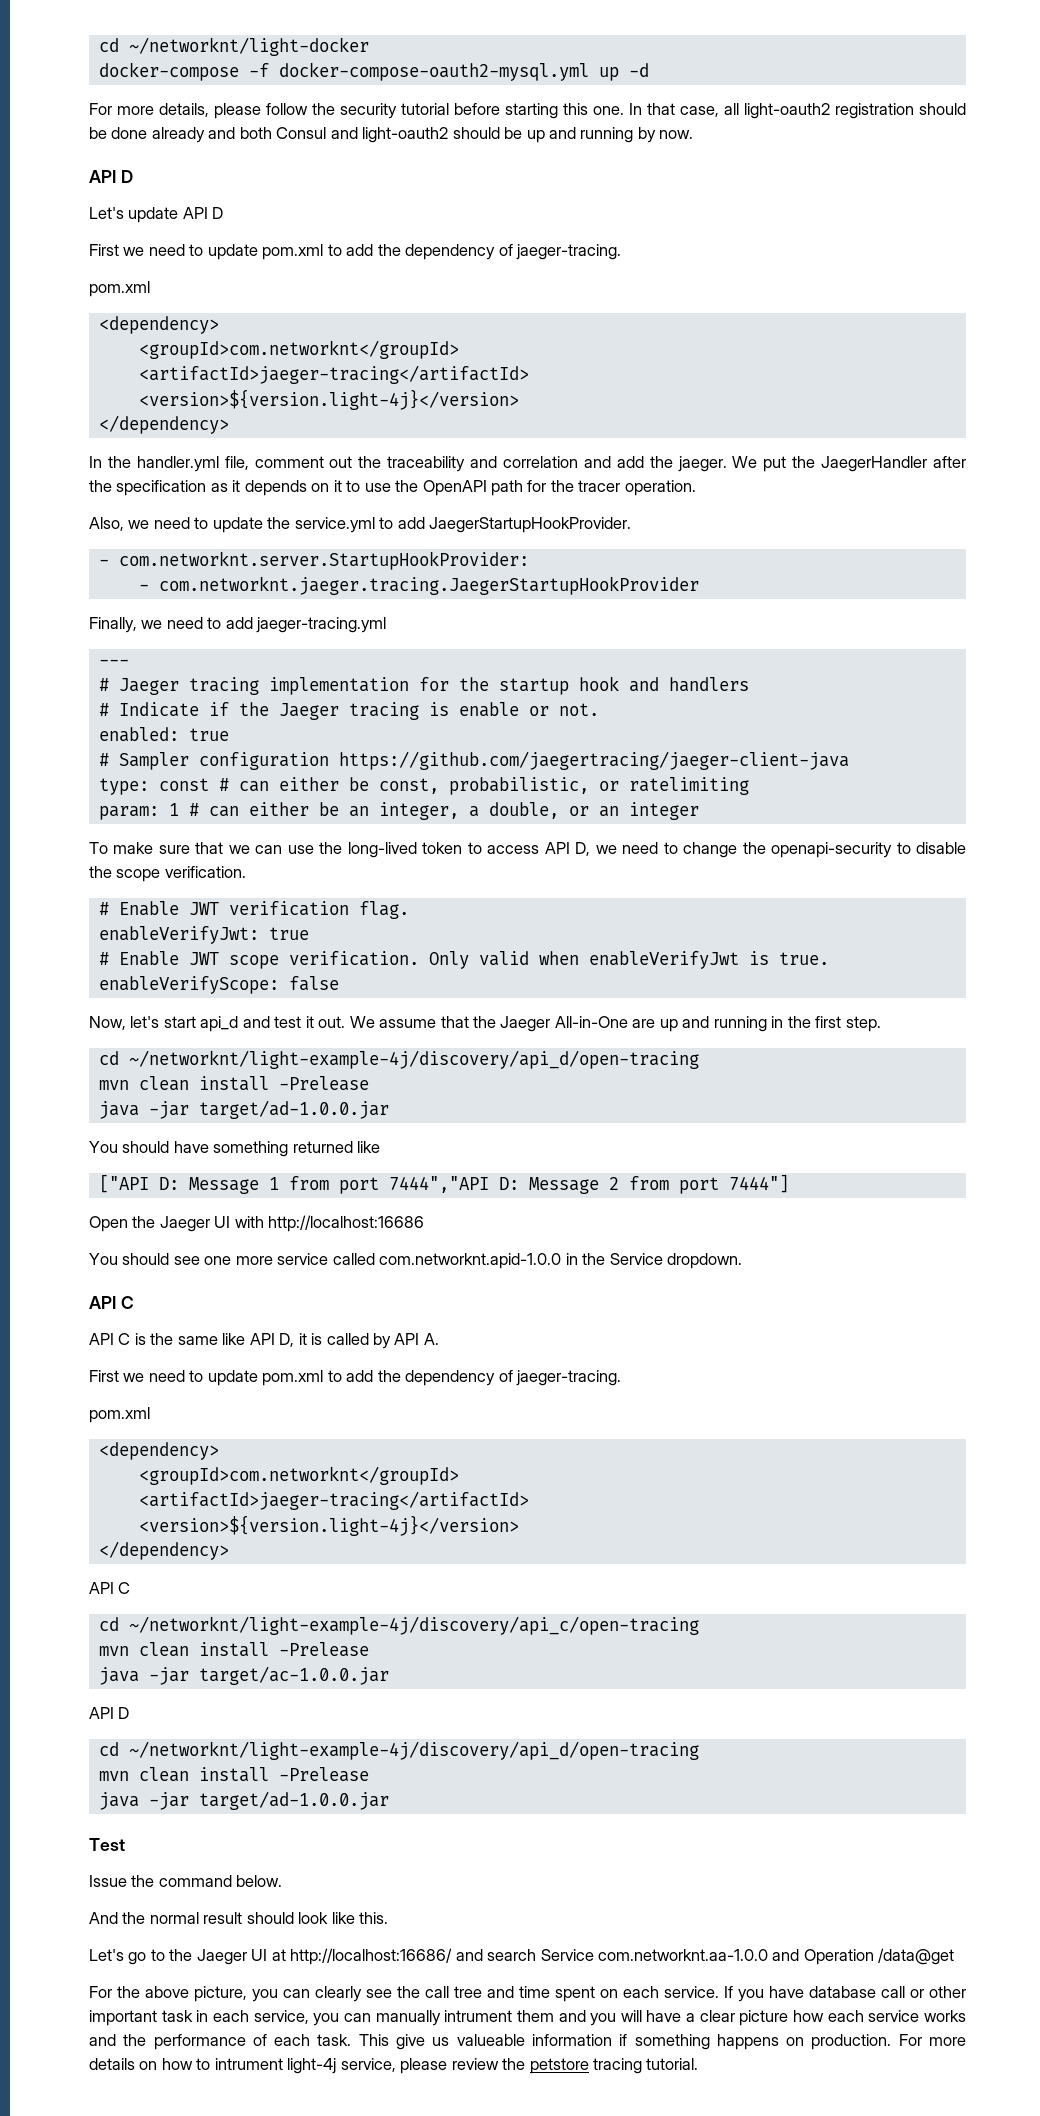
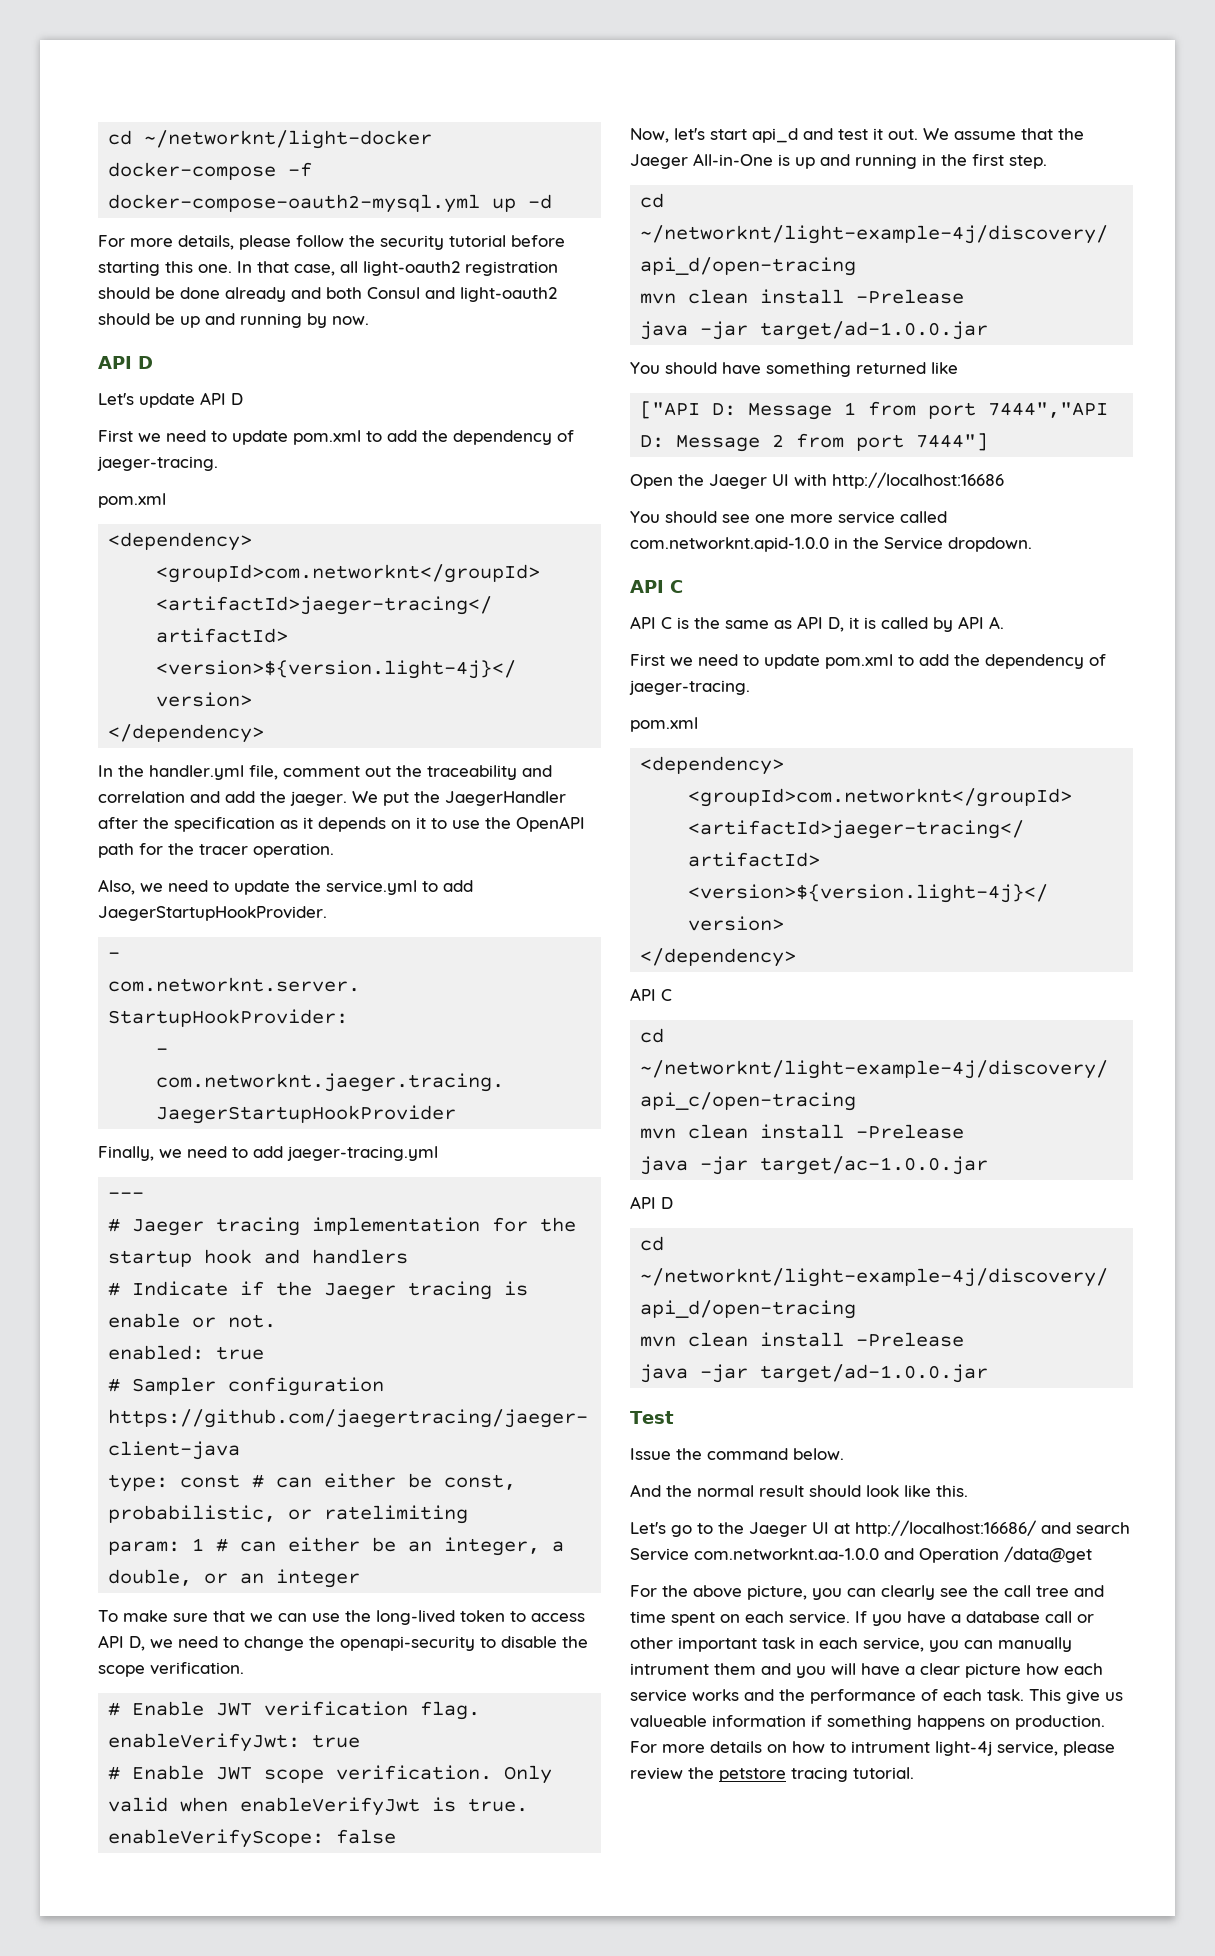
- We assume that the Jaeger All-in-One are up and running in the first step.
+ We assume that the Jaeger All-in-One is up and running in the first step.
- API C is the same like API D, it is called by API A.
+ API C is the same as API D, it is called by API A.
- If you have database call or other important task in each service, you can manually intrument them and you will have a clear picture how each service works and the performance of each task.
+ If you have a database call or other important task in each service, you can manually intrument them and you will have a clear picture how each service works and the performance of each task.

